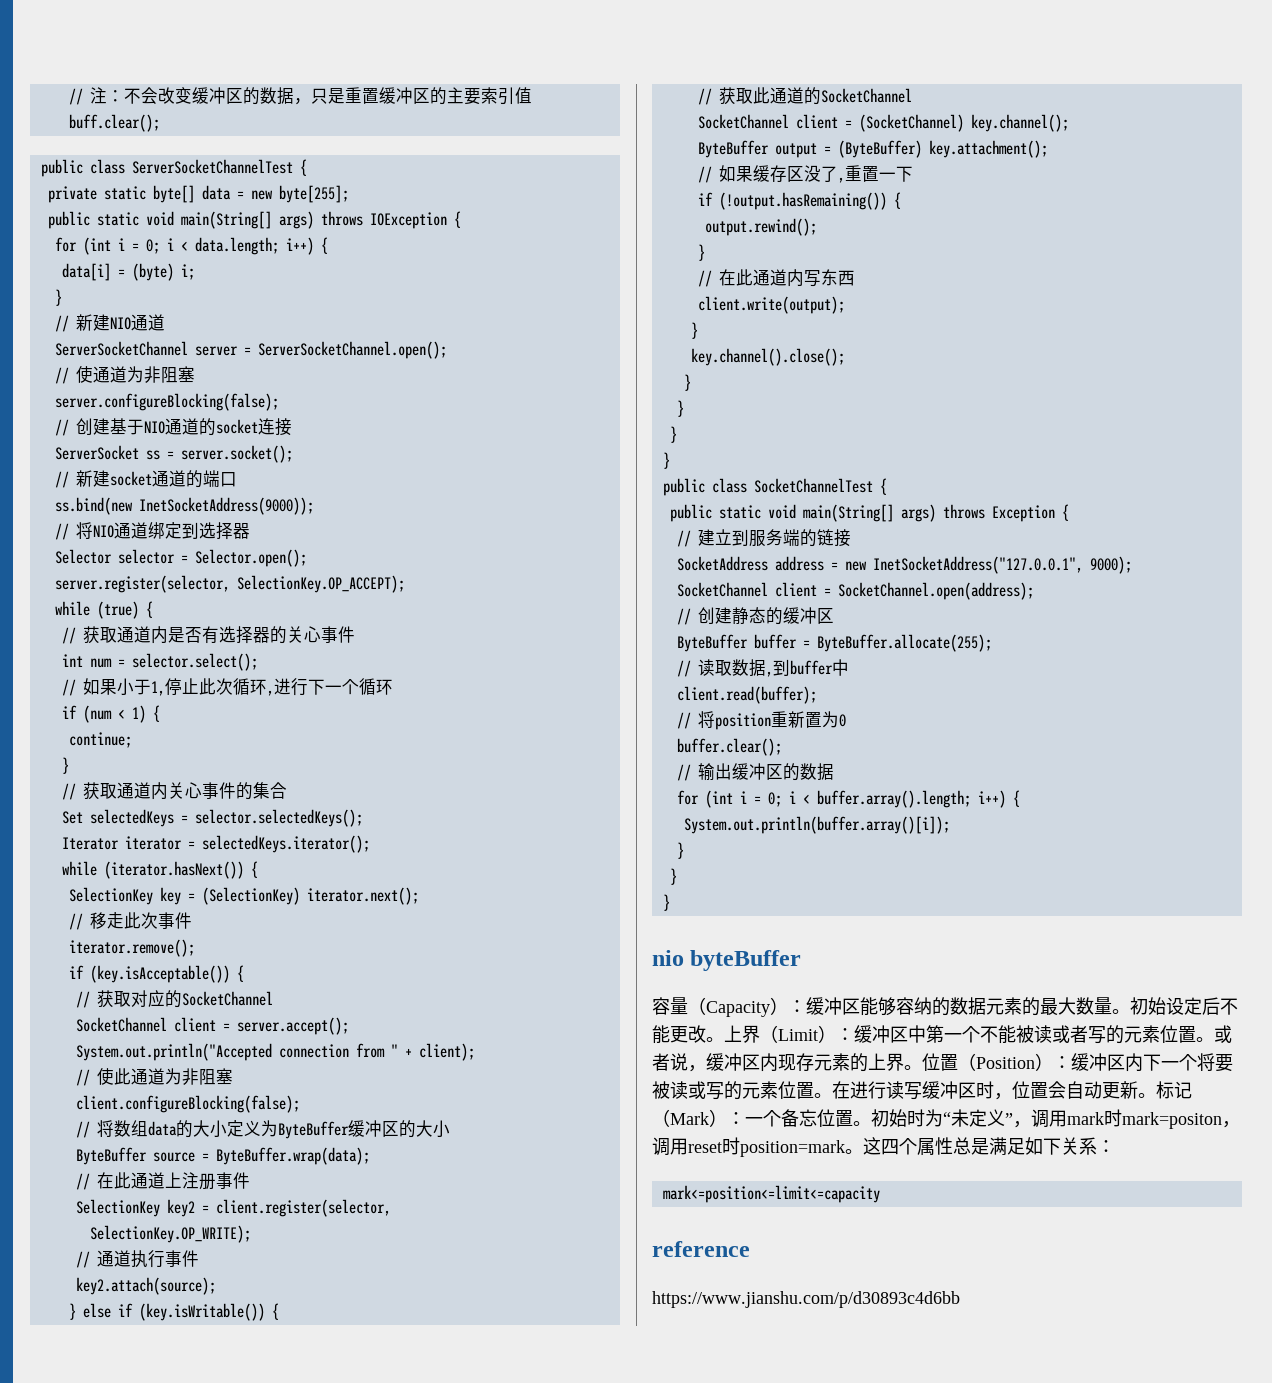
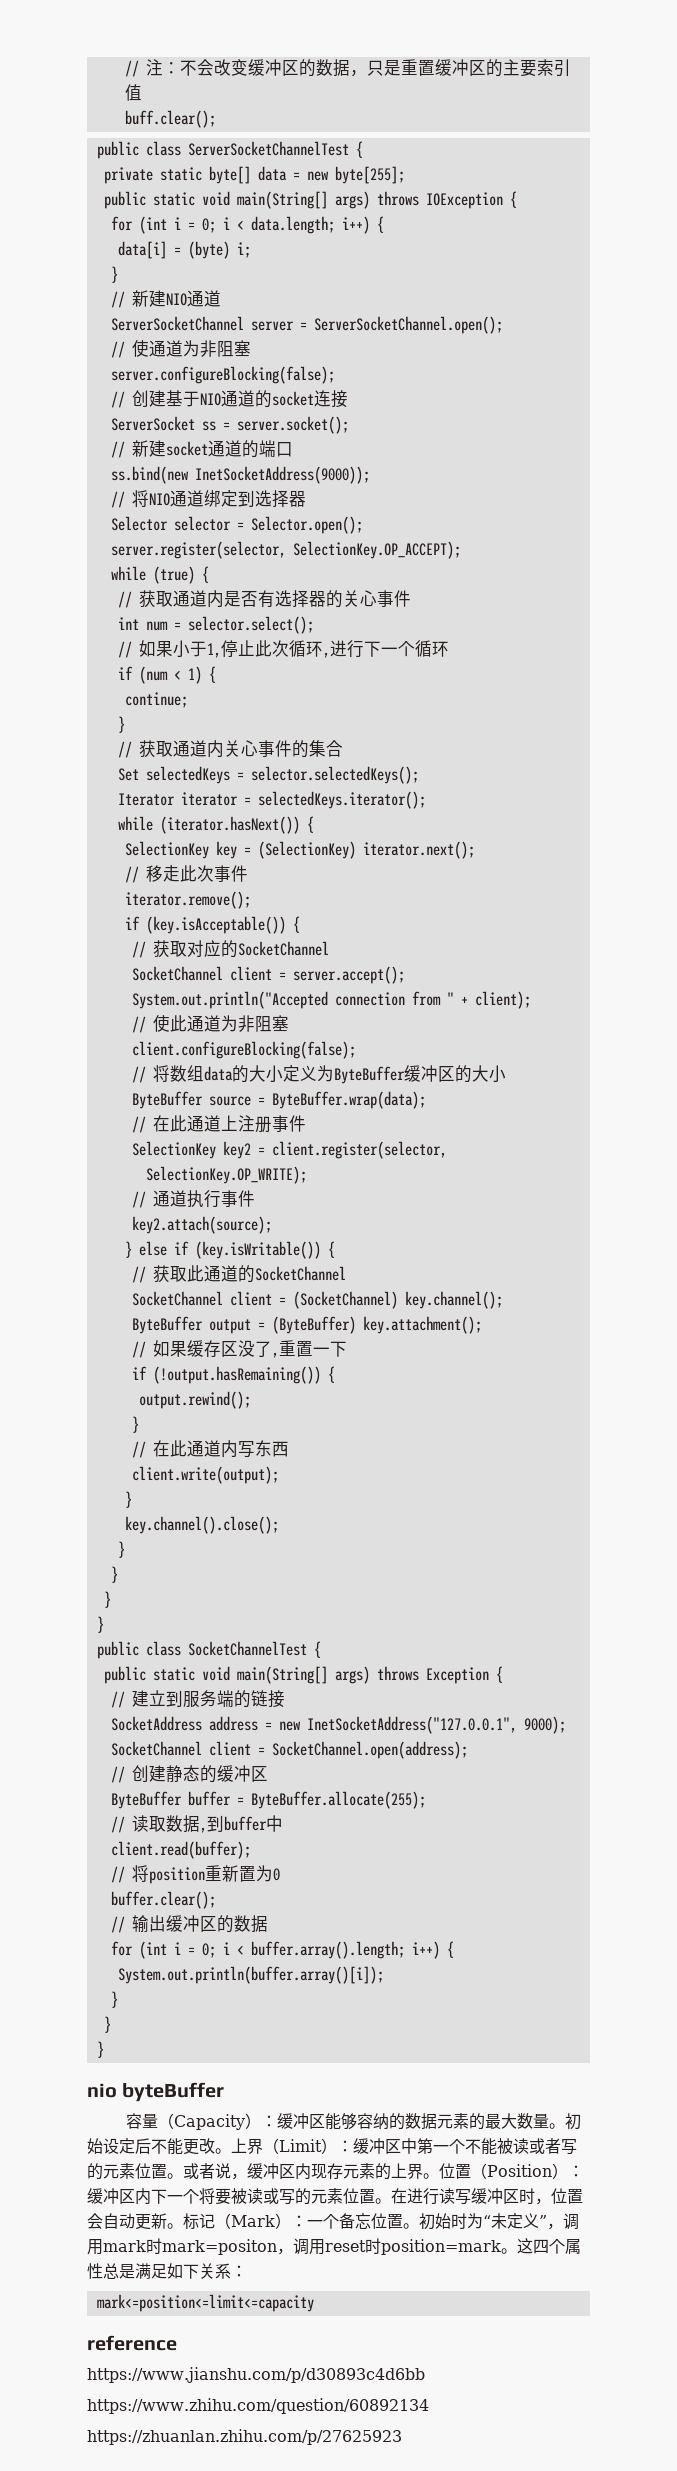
+ https://www.zhihu.com/question/60892134
+ https://zhuanlan.zhihu.com/p/27625923

